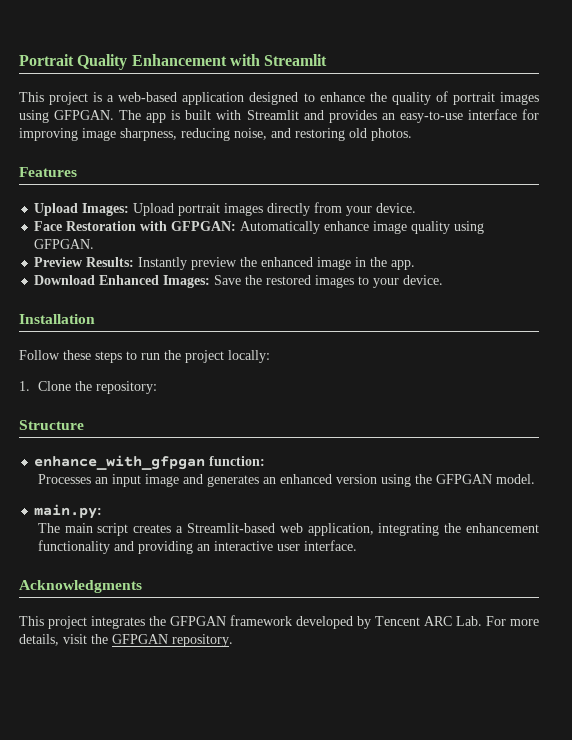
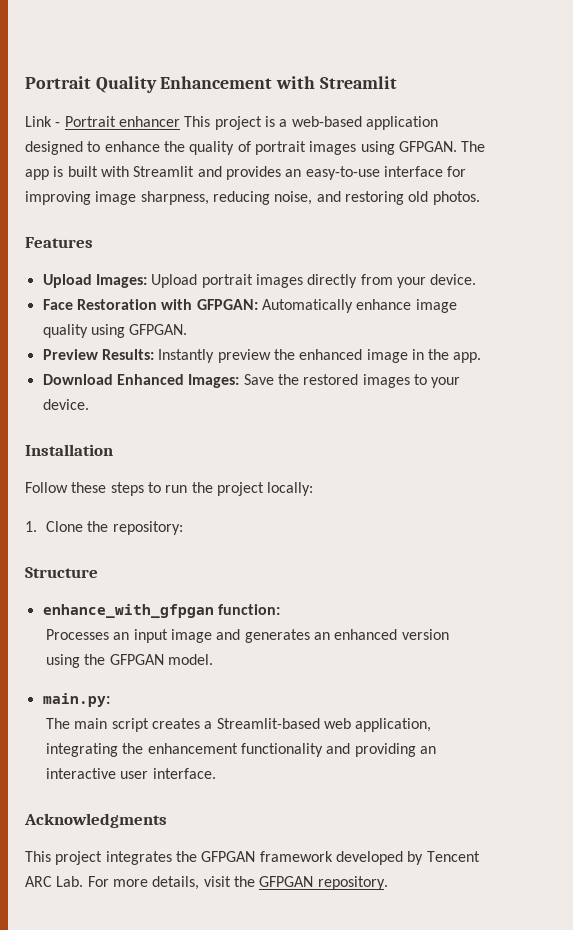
- This project is a web-based application designed to enhance the quality of portrait images using GFPGAN.
+ Link - Portrait enhancer This project is a web-based application designed to enhance the quality of portrait images using GFPGAN.

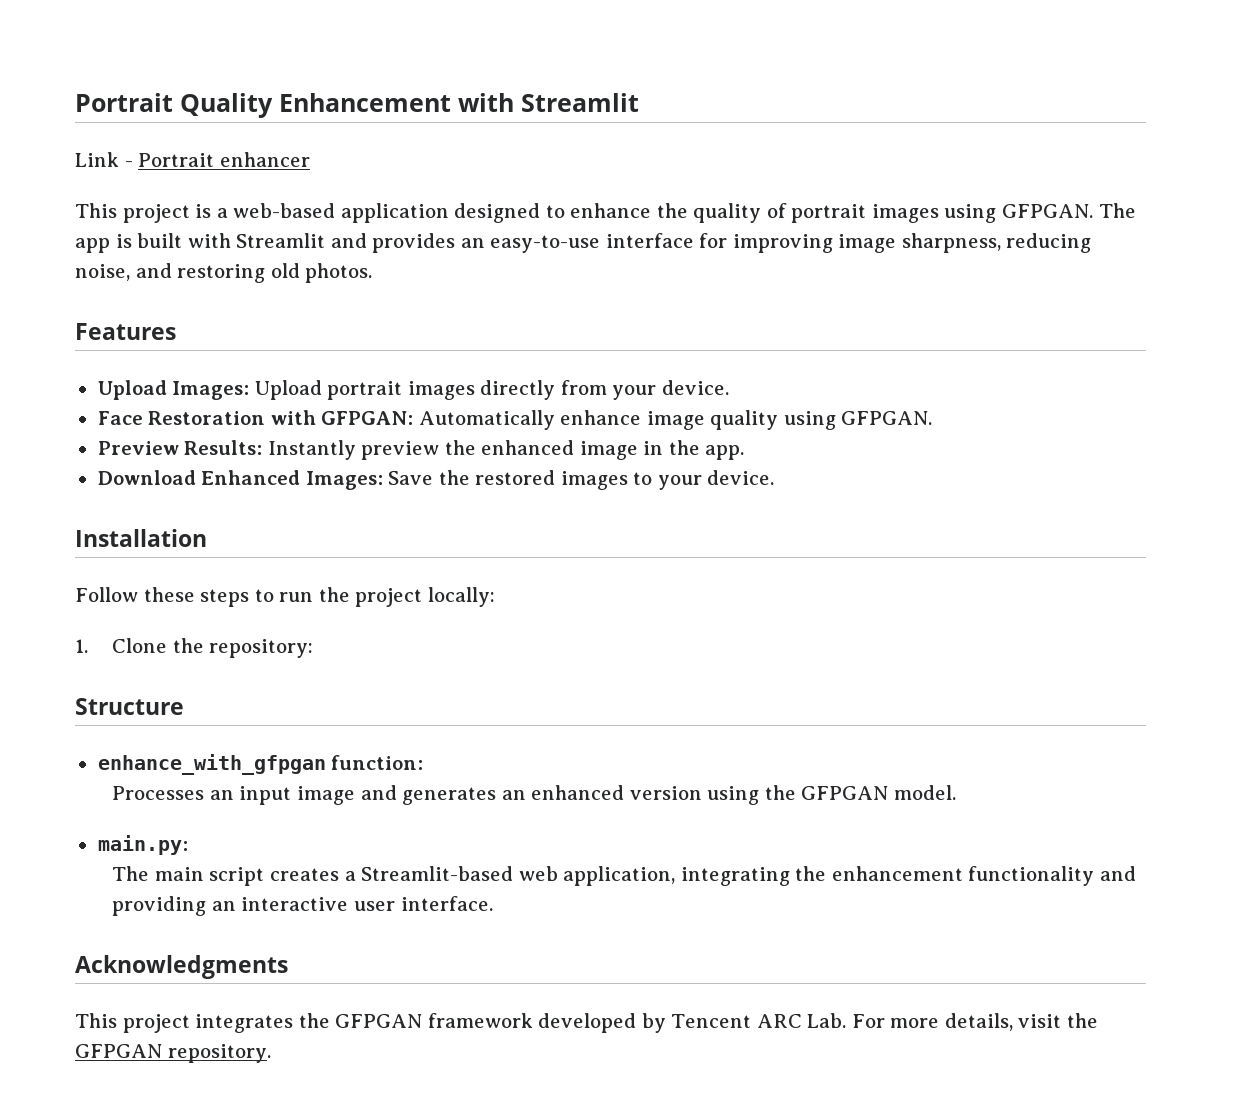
- Link - Portrait enhancer This project is a web-based application designed to enhance the quality of portrait images using GFPGAN.
+ Link - Portrait enhancer
+ This project is a web-based application designed to enhance the quality of portrait images using GFPGAN.

